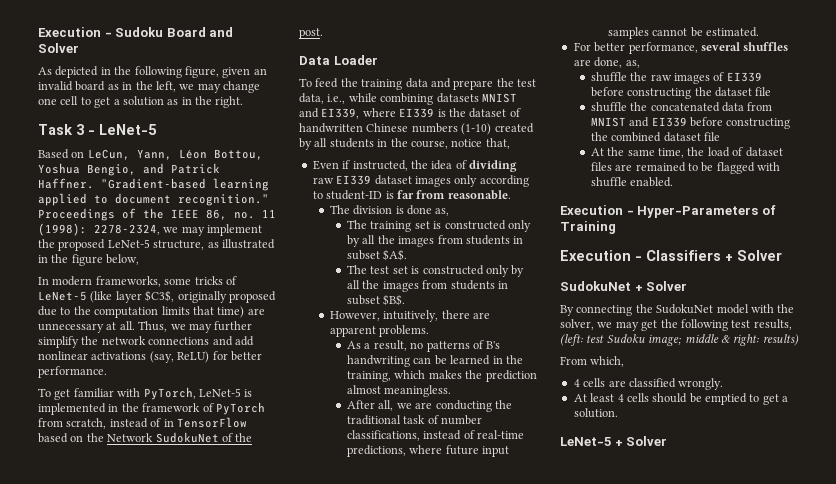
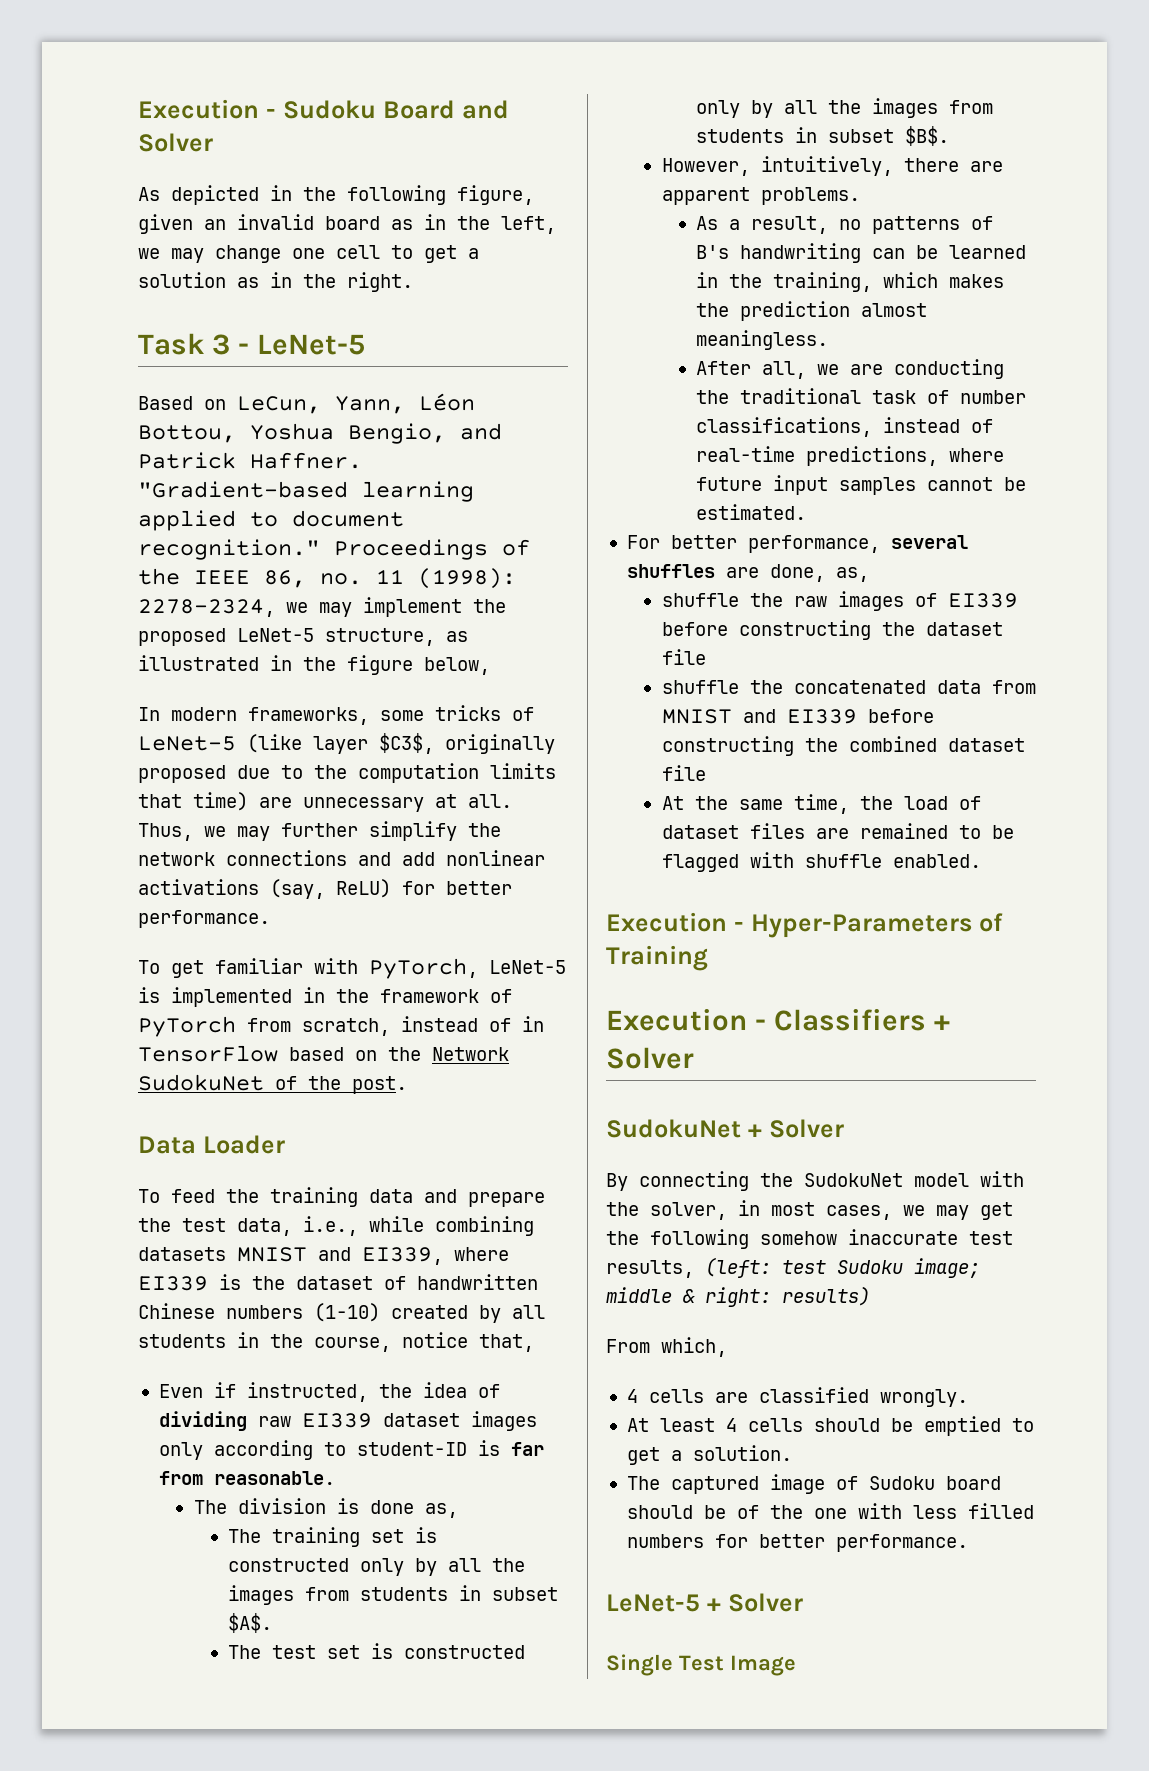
- By connecting the SudokuNet model with the solver, we may get the following test results, (left: test Sudoku image; middle & right: results)
+ By connecting the SudokuNet model with the solver, in most cases, we may get the following somehow inaccurate test results, (left: test Sudoku image; middle & right: results)
+ The captured image of Sudoku board should be of the one with less filled numbers for better performance.
+ Single Test Image

